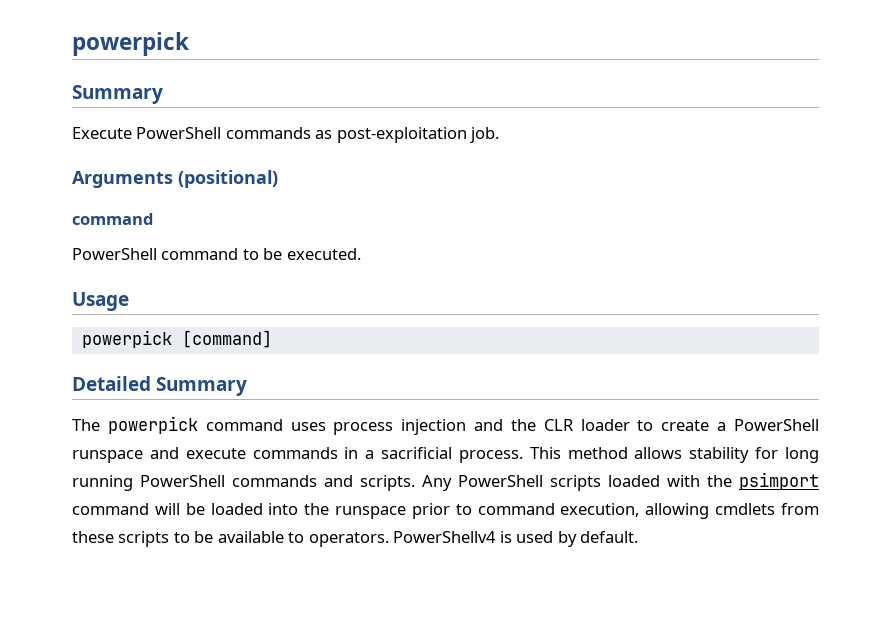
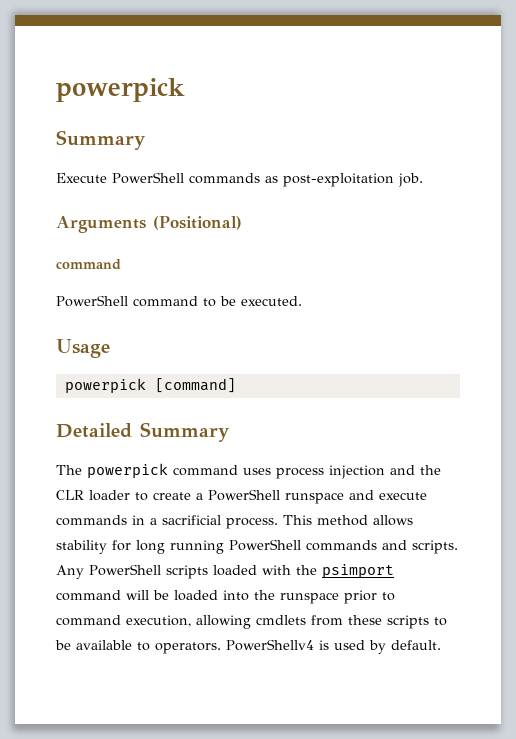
- Arguments (positional)
+ Arguments (Positional)

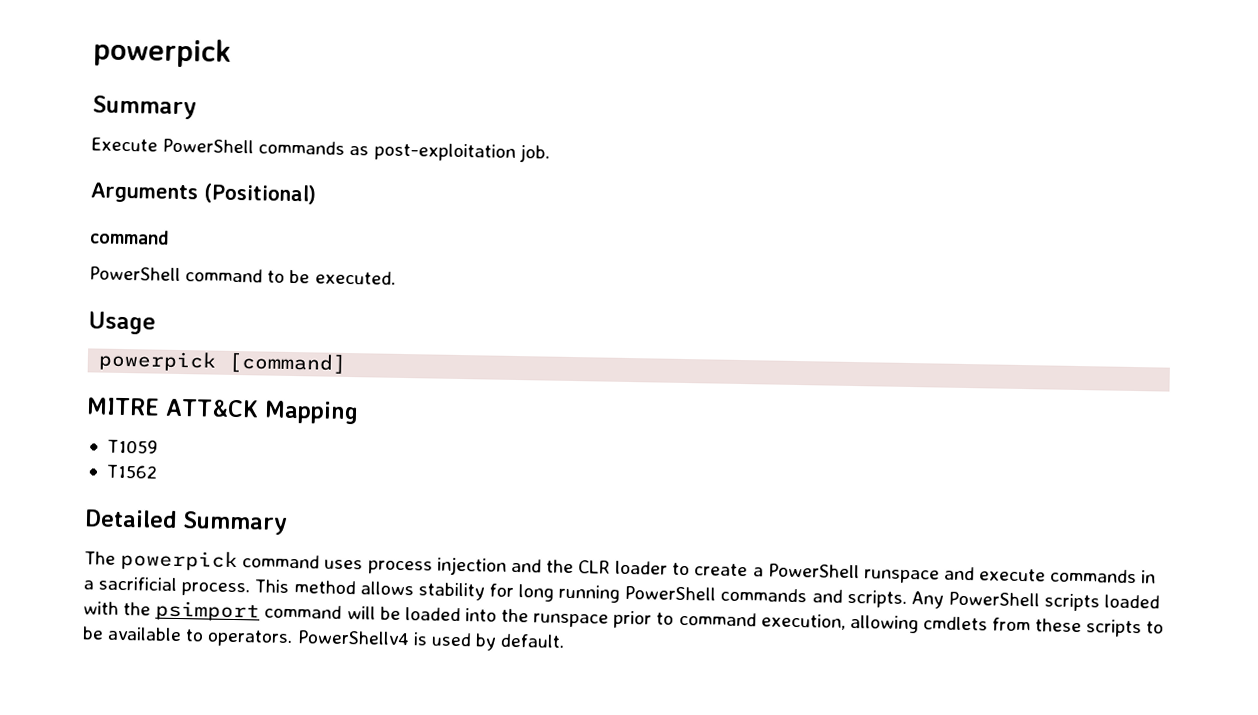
+ MITRE ATT&CK Mapping
+ T1059
+ T1562

